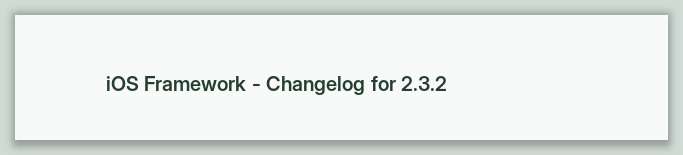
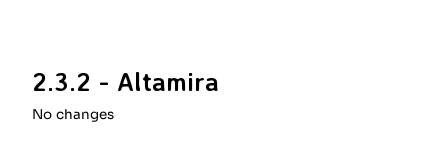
- iOS Framework - Changelog for 2.3.2
+ 2.3.2 - Altamira
+ No changes

